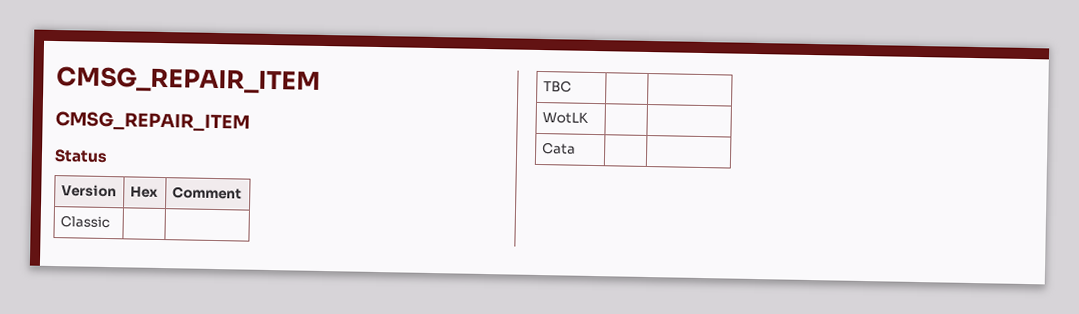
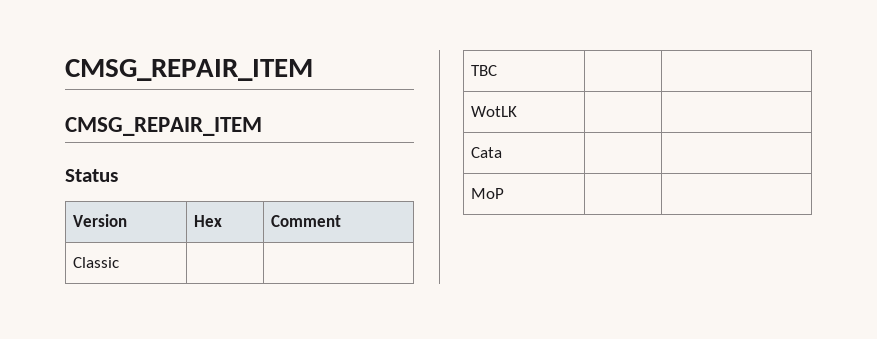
+ MoP | |

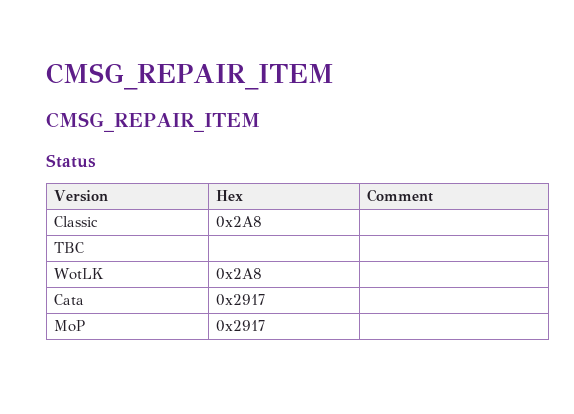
- Classic | |
+ Classic | 0x2A8 |
- WotLK | |
+ WotLK | 0x2A8 |
- Cata | |
+ Cata | 0x2917 |
- MoP | |
+ MoP | 0x2917 |

